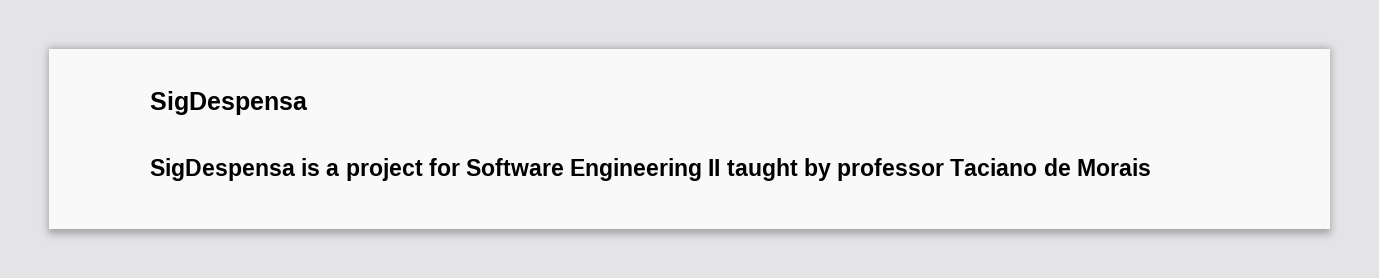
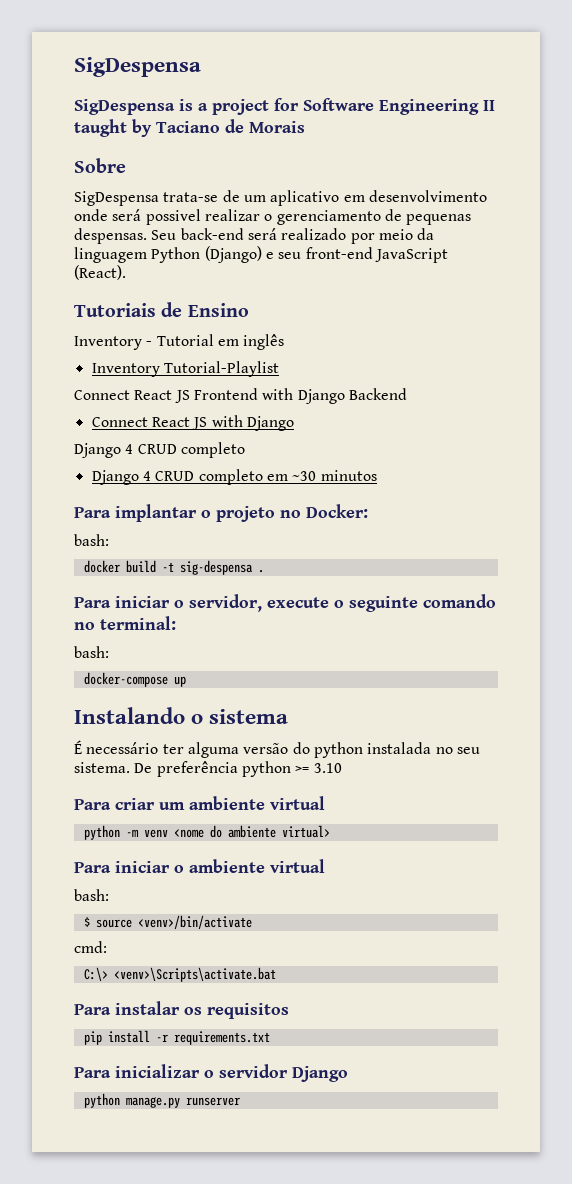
- SigDespensa is a project for Software Engineering II taught by professor Taciano de Morais
+ SigDespensa is a project for Software Engineering II taught by Taciano de Morais
+ Sobre
+ SigDespensa trata-se de um aplicativo em desenvolvimento onde será possivel realizar o gerenciamento de pequenas despensas. Seu back-end será realizado por meio da linguagem Python (Django) e seu front-end JavaScript (React).
+ Tutoriais de Ensino
+ Inventory - Tutorial em inglês
+ Inventory Tutorial-Playlist
+ Connect React JS Frontend with Django Backend
+ Connect React JS with Django
+ Django 4 CRUD completo
+ Django 4 CRUD completo em ~30 minutos
+ Para implantar o projeto no Docker:
+ bash:
+ docker build -t sig-despensa .
+ Para iniciar o servidor, execute o seguinte comando no terminal:
+ bash:
+ docker-compose up
+ Instalando o sistema
+ É necessário ter alguma versão do python instalada no seu sistema. De preferência python >= 3.10
+ Para criar um ambiente virtual
+ python -m venv <nome do ambiente virtual>
+ Para iniciar o ambiente virtual
+ bash:
+ $ source <venv>/bin/activate
+ cmd:
+ C:\> <venv>\Scripts\activate.bat
+ Para instalar os requisitos
+ pip install -r requirements.txt
+ Para inicializar o servidor Django
+ python manage.py runserver

